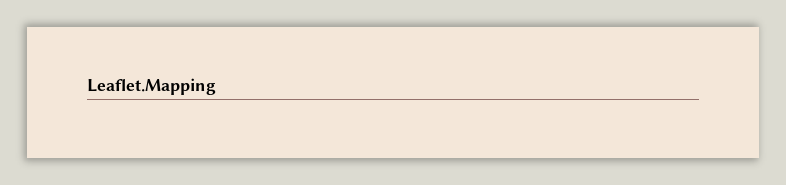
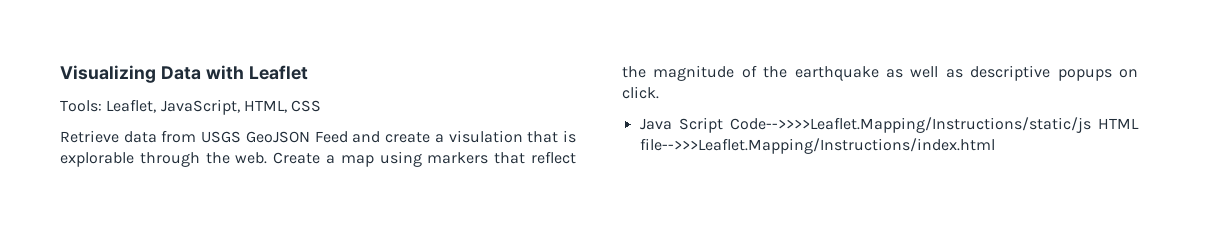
- Leaflet.Mapping
+ Visualizing Data with Leaflet
+ Tools: Leaflet, JavaScript, HTML, CSS
+ Retrieve data from USGS GeoJSON Feed and create a visulation that is explorable through the web. Create a map using markers that reflect the magnitude of the earthquake as well as descriptive popups on click.
+ Java Script Code-->>>>Leaflet.Mapping/Instructions/static/js HTML file-->>>Leaflet.Mapping/Instructions/index.html

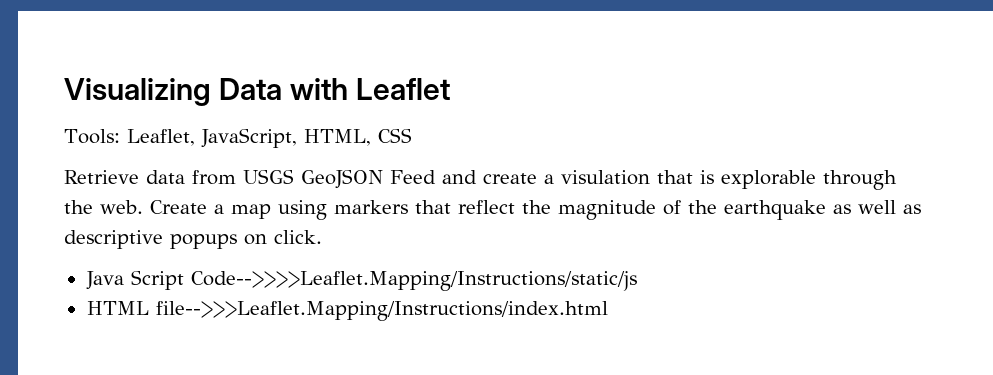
- Java Script Code-->>>>Leaflet.Mapping/Instructions/static/js HTML file-->>>Leaflet.Mapping/Instructions/index.html
+ Java Script Code-->>>>Leaflet.Mapping/Instructions/static/js
+ HTML file-->>>Leaflet.Mapping/Instructions/index.html

